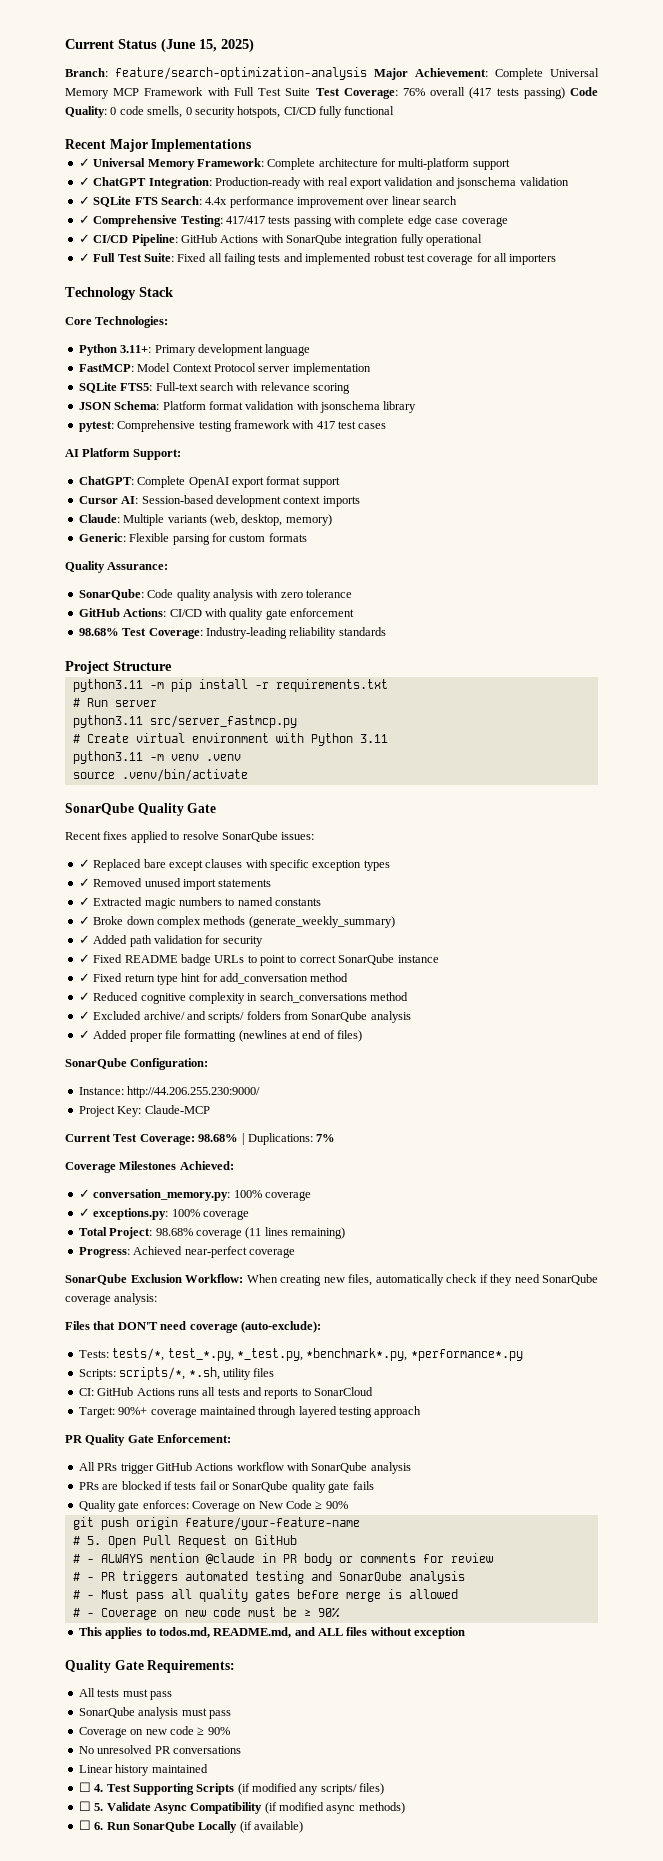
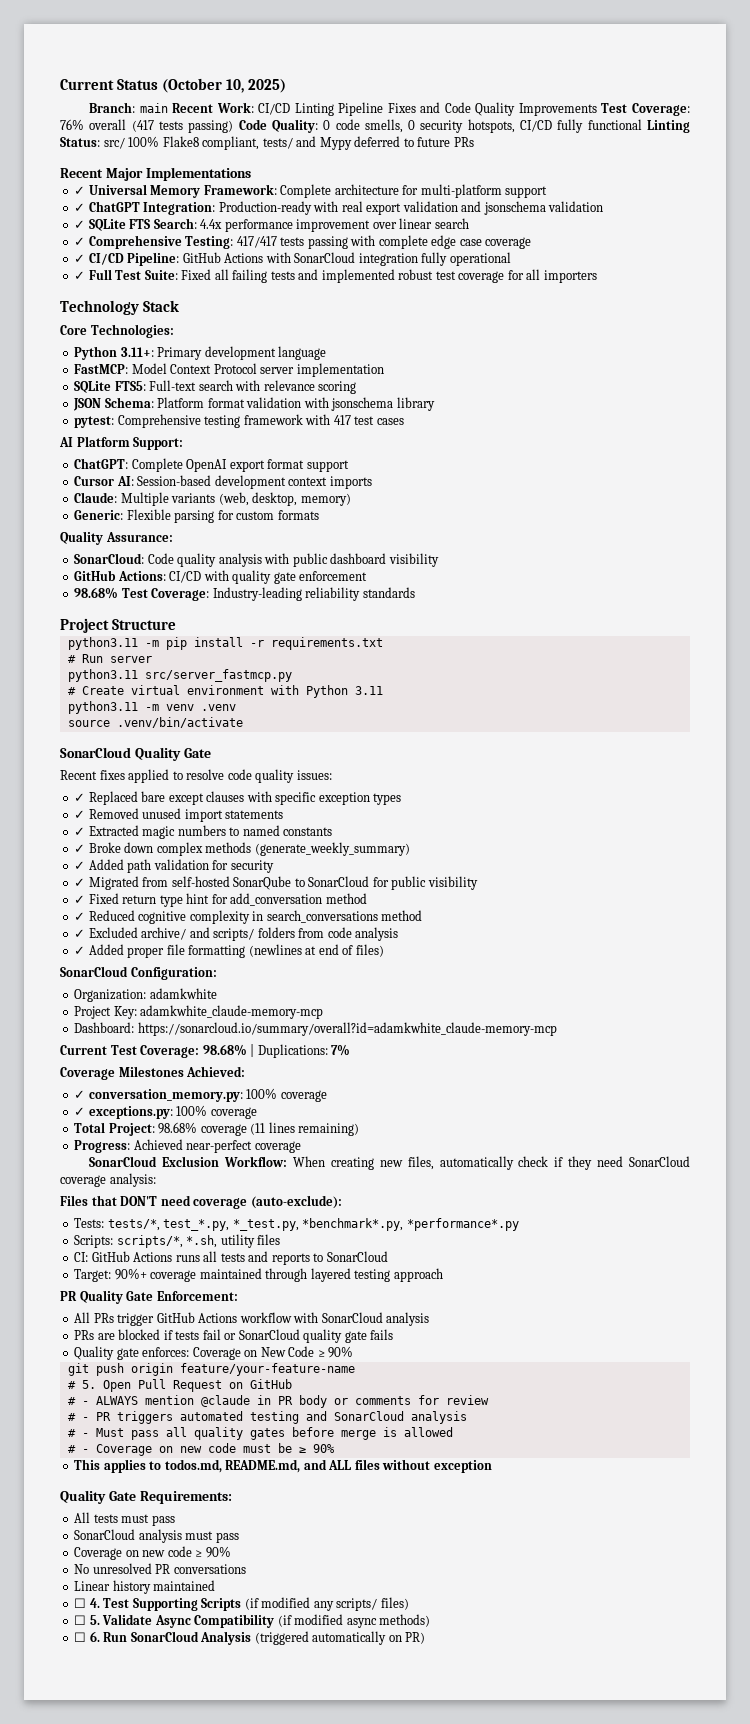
- Current Status (June 15, 2025)
+ Current Status (October 10, 2025)
- Branch: feature/search-optimization-analysis Major Achievement: Complete Universal Memory MCP Framework with Full Test Suite Test Coverage: 76% overall (417 tests passing) Code Quality: 0 code smells, 0 security hotspots, CI/CD fully functional
+ Branch: main Recent Work: CI/CD Linting Pipeline Fixes and Code Quality Improvements Test Coverage: 76% overall (417 tests passing) Code Quality: 0 code smells, 0 security hotspots, CI/CD fully functional Linting Status: src/ 100% Flake8 compliant, tests/ and Mypy deferred to future PRs
- ✓ CI/CD Pipeline: GitHub Actions with SonarQube integration fully operational
+ ✓ CI/CD Pipeline: GitHub Actions with SonarCloud integration fully operational
- SonarQube: Code quality analysis with zero tolerance
+ SonarCloud: Code quality analysis with public dashboard visibility
- SonarQube Quality Gate
+ SonarCloud Quality Gate
- Recent fixes applied to resolve SonarQube issues:
+ Recent fixes applied to resolve code quality issues:
- ✓ Fixed README badge URLs to point to correct SonarQube instance
+ ✓ Migrated from self-hosted SonarQube to SonarCloud for public visibility
- ✓ Excluded archive/ and scripts/ folders from SonarQube analysis
+ ✓ Excluded archive/ and scripts/ folders from code analysis
- SonarQube Configuration:
+ SonarCloud Configuration:
- Instance: http://44.206.255.230:9000/
+ Organization: adamkwhite
- Project Key: Claude-MCP
+ Project Key: adamkwhite_claude-memory-mcp
+ Dashboard: https://sonarcloud.io/summary/overall?id=adamkwhite_claude-memory-mcp
- SonarQube Exclusion Workflow: When creating new files, automatically check if they need SonarQube coverage analysis:
+ SonarCloud Exclusion Workflow: When creating new files, automatically check if they need SonarCloud coverage analysis:
- All PRs trigger GitHub Actions workflow with SonarQube analysis
+ All PRs trigger GitHub Actions workflow with SonarCloud analysis
- PRs are blocked if tests fail or SonarQube quality gate fails
+ PRs are blocked if tests fail or SonarCloud quality gate fails
- # - PR triggers automated testing and SonarQube analysis
+ # - PR triggers automated testing and SonarCloud analysis
- SonarQube analysis must pass
+ SonarCloud analysis must pass
- ☐ 6. Run SonarQube Locally (if available)
+ ☐ 6. Run SonarCloud Analysis (triggered automatically on PR)

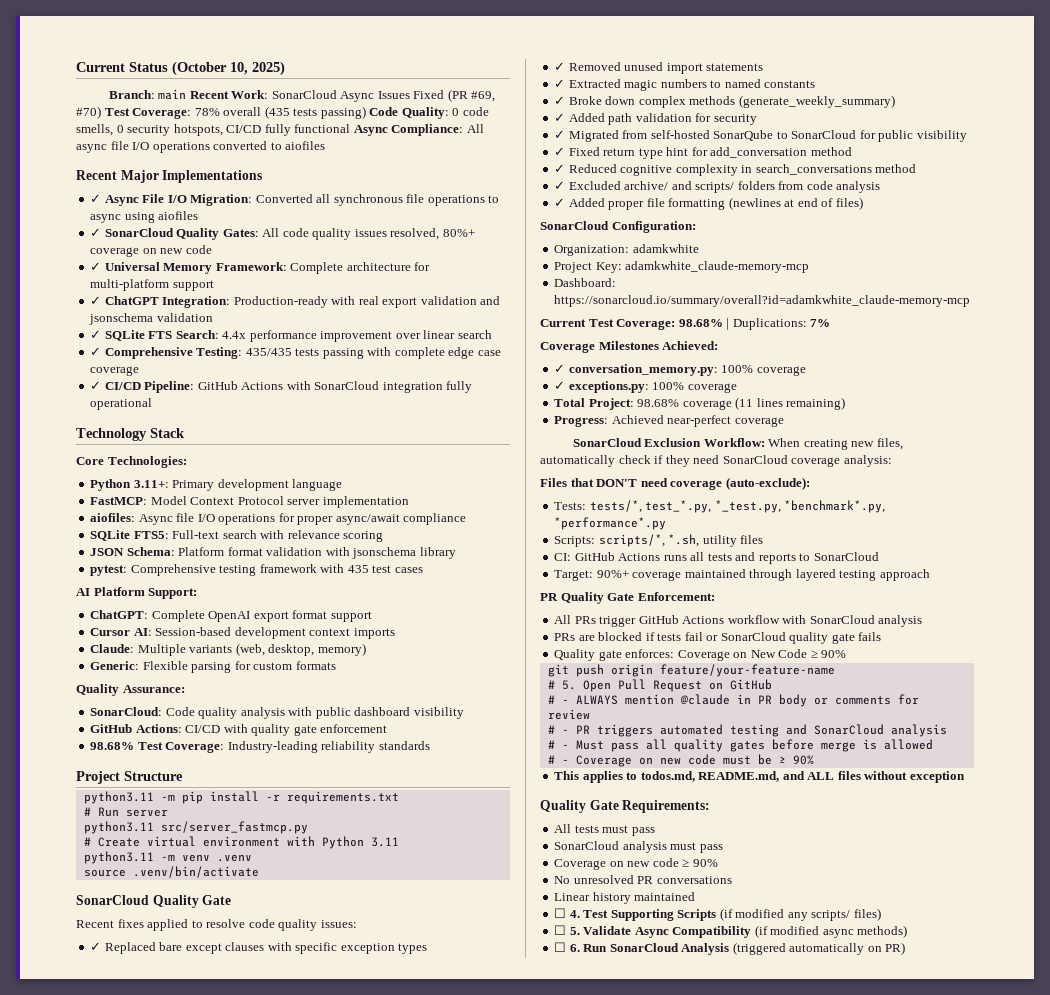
- Branch: main Recent Work: CI/CD Linting Pipeline Fixes and Code Quality Improvements Test Coverage: 76% overall (417 tests passing) Code Quality: 0 code smells, 0 security hotspots, CI/CD fully functional Linting Status: src/ 100% Flake8 compliant, tests/ and Mypy deferred to future PRs
+ Branch: main Recent Work: SonarCloud Async Issues Fixed (PR #69, #70) Test Coverage: 78% overall (435 tests passing) Code Quality: 0 code smells, 0 security hotspots, CI/CD fully functional Async Compliance: All async file I/O operations converted to aiofiles
  Recent Major Implementations
+ ✓ Async File I/O Migration: Converted all synchronous file operations to async using aiofiles
+ ✓ SonarCloud Quality Gates: All code quality issues resolved, 80%+ coverage on new code
- ✓ Comprehensive Testing: 417/417 tests passing with complete edge case coverage
+ ✓ Comprehensive Testing: 435/435 tests passing with complete edge case coverage
- ✓ Full Test Suite: Fixed all failing tests and implemented robust test coverage for all importers
+ aiofiles: Async file I/O operations for proper async/await compliance
- pytest: Comprehensive testing framework with 417 test cases
+ pytest: Comprehensive testing framework with 435 test cases

